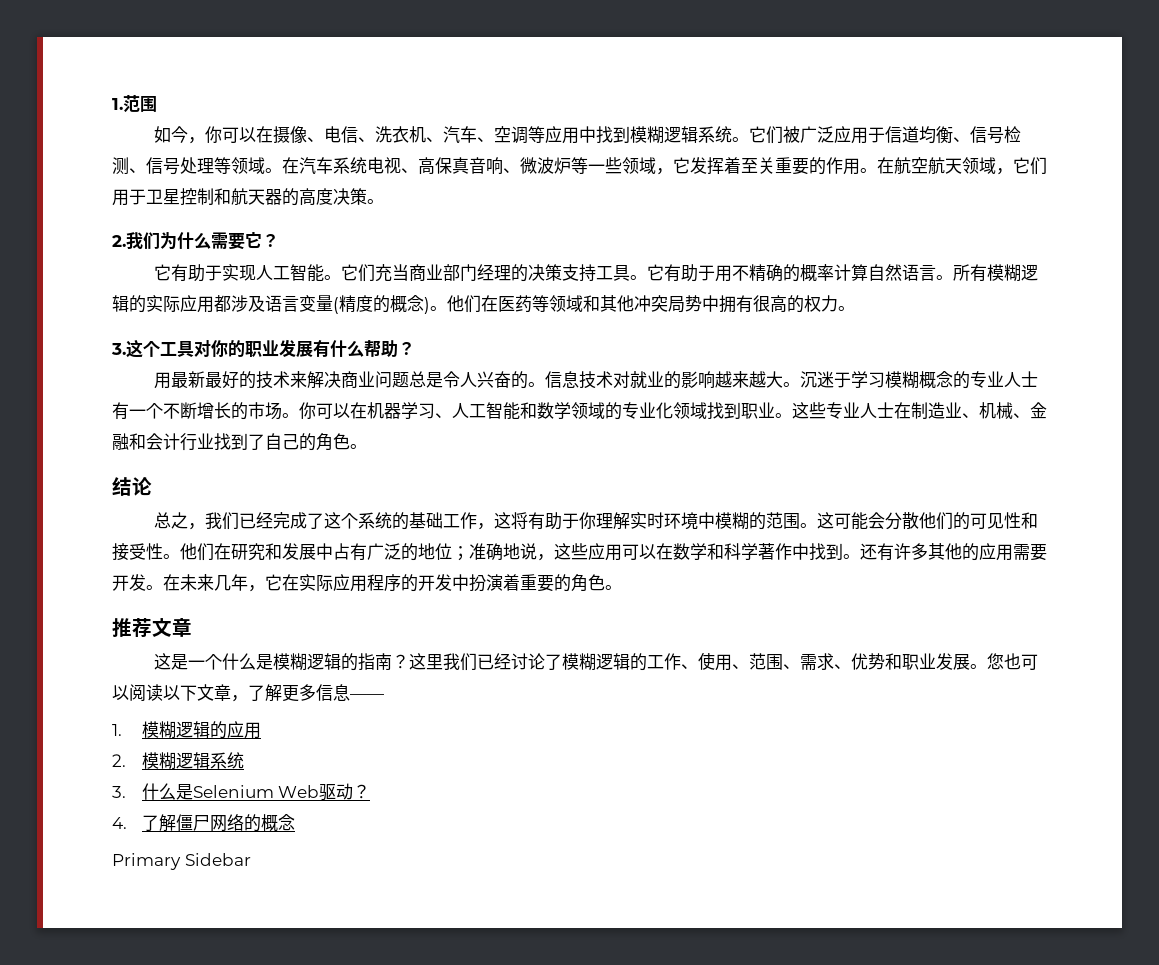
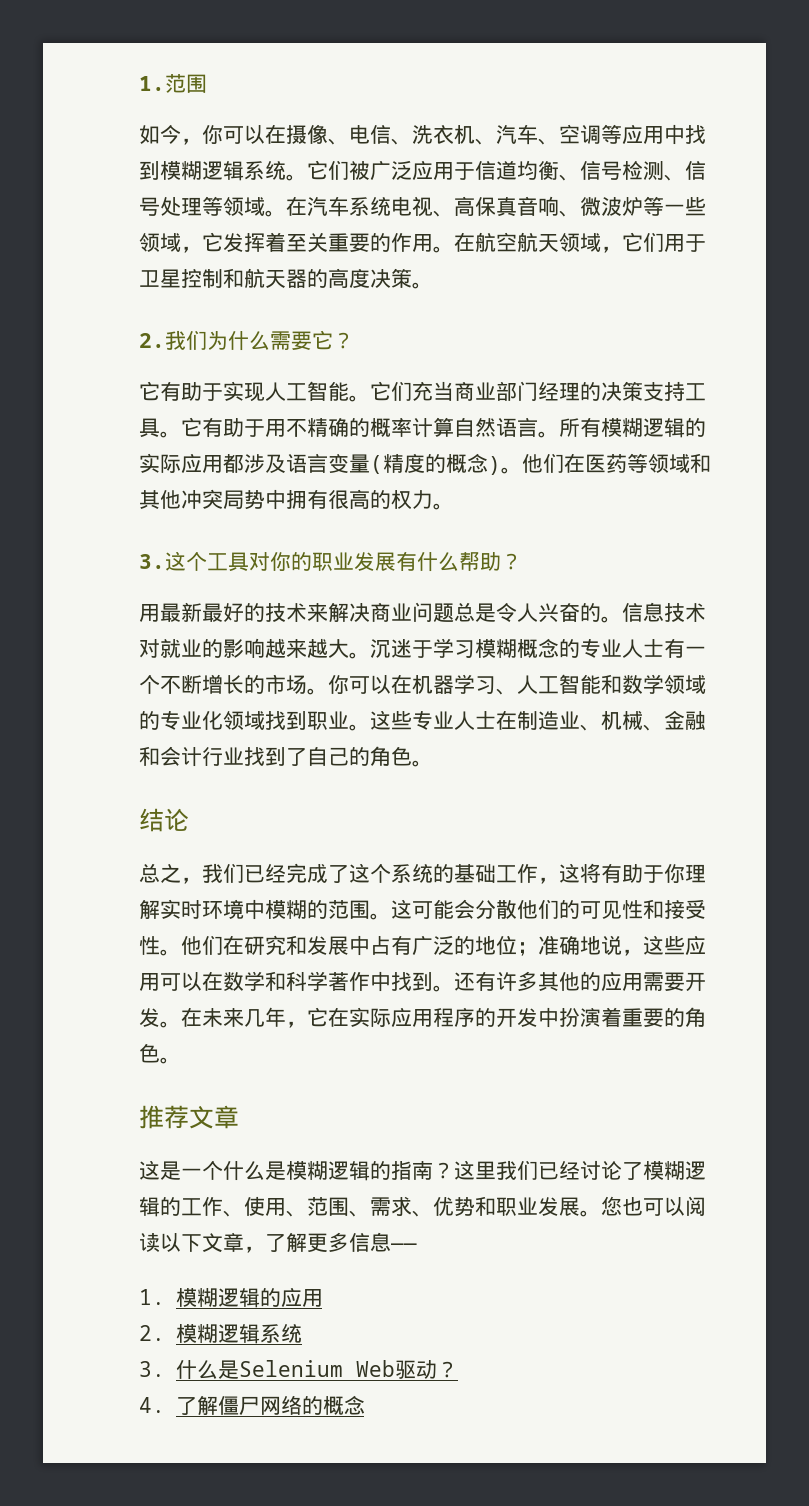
- Primary Sidebar

